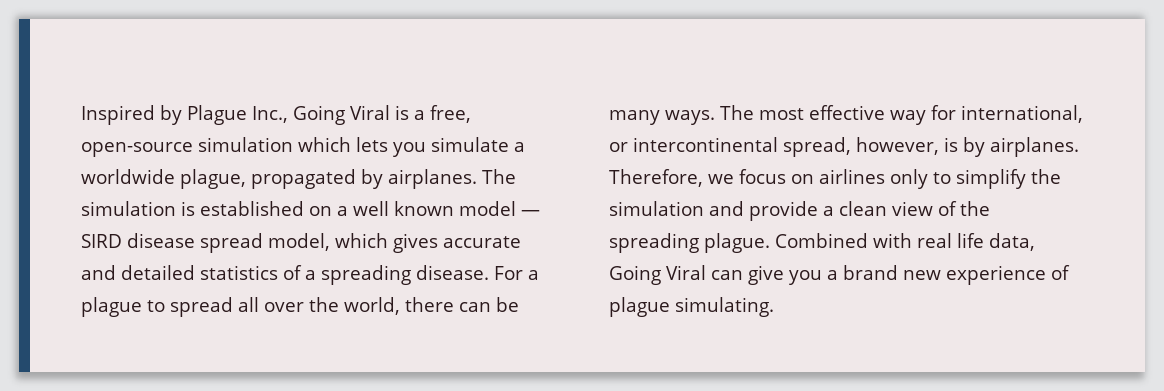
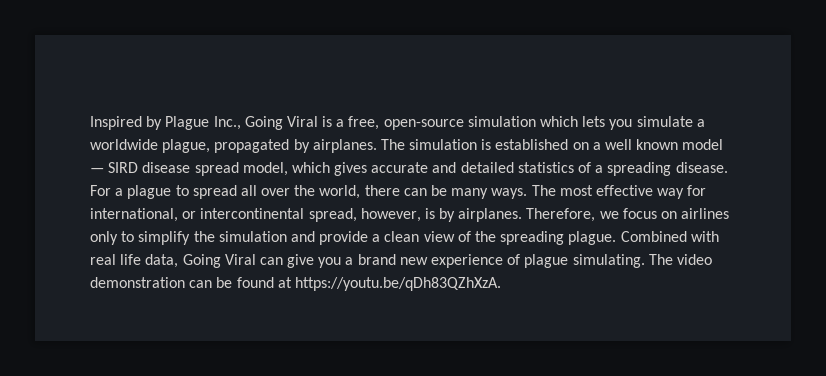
+ The video demonstration can be found at https://youtu.be/qDh83QZhXzA.

